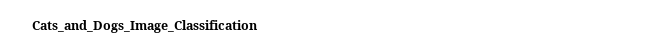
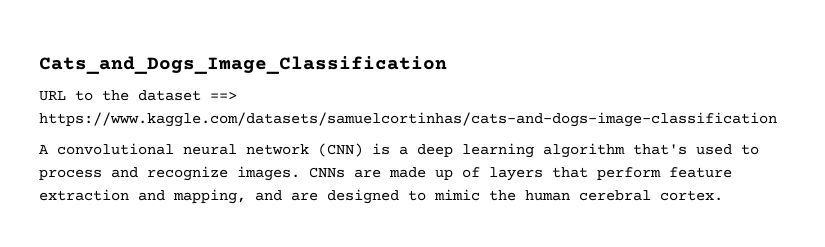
+ URL to the dataset ==> https://www.kaggle.com/datasets/samuelcortinhas/cats-and-dogs-image-classification
+ A convolutional neural network (CNN) is a deep learning algorithm that's used to process and recognize images. CNNs are made up of layers that perform feature extraction and mapping, and are designed to mimic the human cerebral cortex.

